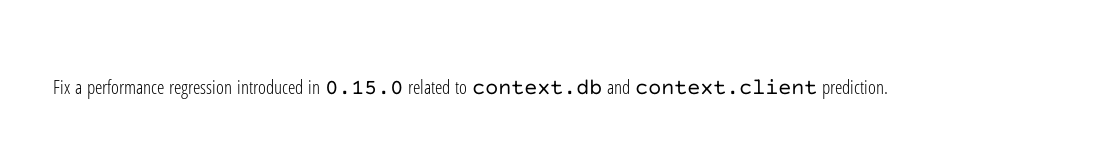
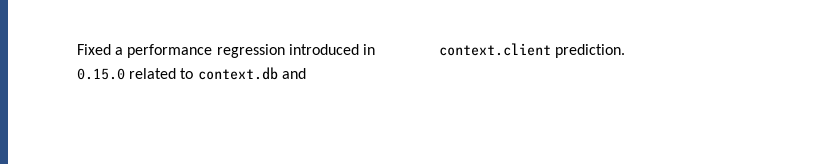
- Fix a performance regression introduced in 0.15.0 related to context.db and context.client prediction.
+ Fixed a performance regression introduced in 0.15.0 related to context.db and context.client prediction.

